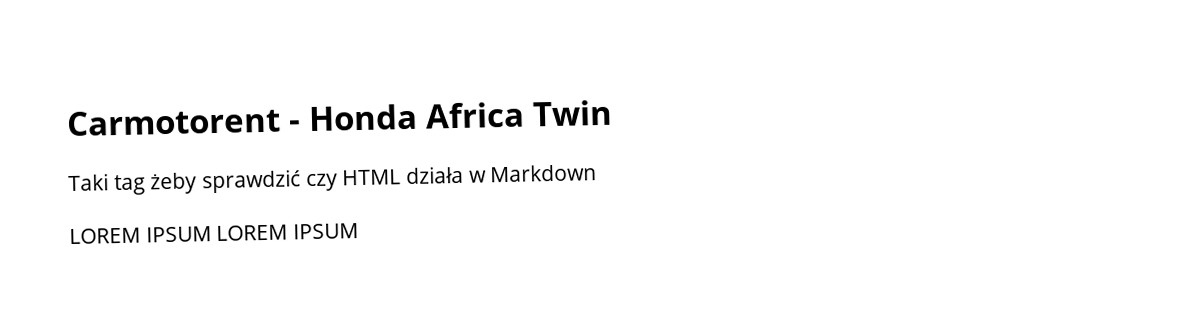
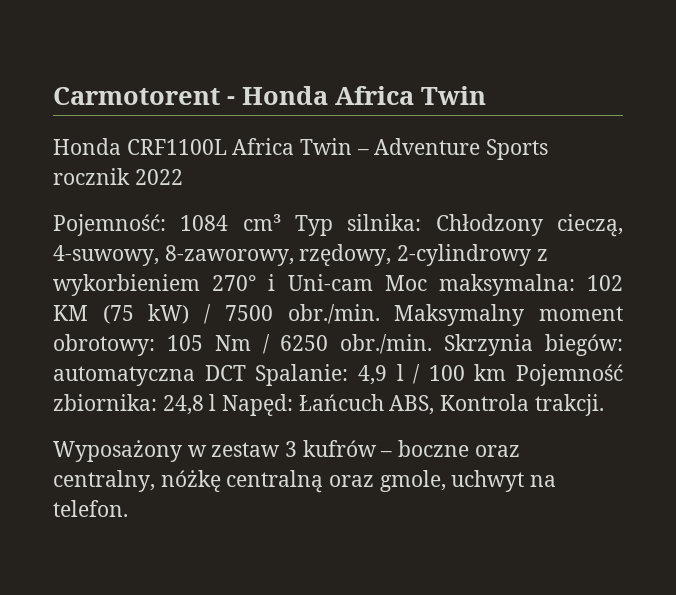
- Taki tag żeby sprawdzić czy HTML działa w Markdown
- LOREM IPSUM LOREM IPSUM
+ Honda CRF1100L Africa Twin – Adventure Sports rocznik 2022
+ Pojemność: 1084 cm³ Typ silnika: Chłodzony cieczą, 4-suwowy, 8-zaworowy, rzędowy, 2-cylindrowy z wykorbieniem 270° i Uni-cam Moc maksymalna: 102 KM (75 kW) / 7500 obr./min. Maksymalny moment obrotowy: 105 Nm / 6250 obr./min. Skrzynia biegów: automatyczna DCT Spalanie: 4,9 l / 100 km Pojemność zbiornika: 24,8 l Napęd: Łańcuch ABS, Kontrola trakcji.
+ Wyposażony w zestaw 3 kufrów – boczne oraz centralny, nóżkę centralną oraz gmole, uchwyt na telefon.

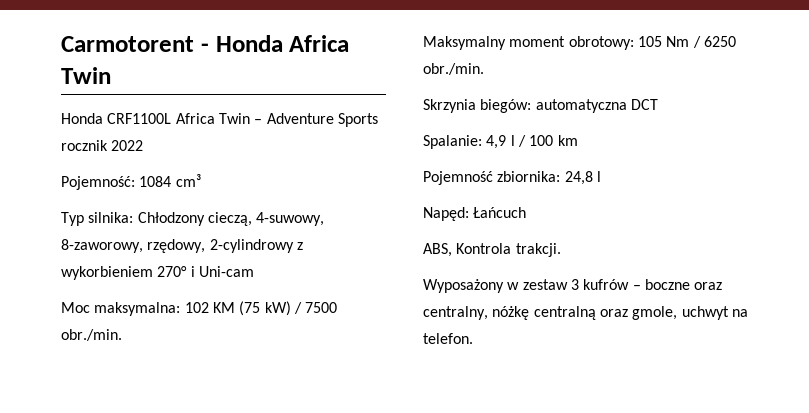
- Pojemność: 1084 cm³ Typ silnika: Chłodzony cieczą, 4-suwowy, 8-zaworowy, rzędowy, 2-cylindrowy z wykorbieniem 270° i Uni-cam Moc maksymalna: 102 KM (75 kW) / 7500 obr./min. Maksymalny moment obrotowy: 105 Nm / 6250 obr./min. Skrzynia biegów: automatyczna DCT Spalanie: 4,9 l / 100 km Pojemność zbiornika: 24,8 l Napęd: Łańcuch ABS, Kontrola trakcji.
+ Pojemność: 1084 cm³
+ Typ silnika: Chłodzony cieczą, 4-suwowy, 8-zaworowy, rzędowy, 2-cylindrowy z wykorbieniem 270° i Uni-cam
+ Moc maksymalna: 102 KM (75 kW) / 7500 obr./min.
+ Maksymalny moment obrotowy: 105 Nm / 6250 obr./min.
+ Skrzynia biegów: automatyczna DCT
+ Spalanie: 4,9 l / 100 km
+ Pojemność zbiornika: 24,8 l
+ Napęd: Łańcuch
+ ABS, Kontrola trakcji.

